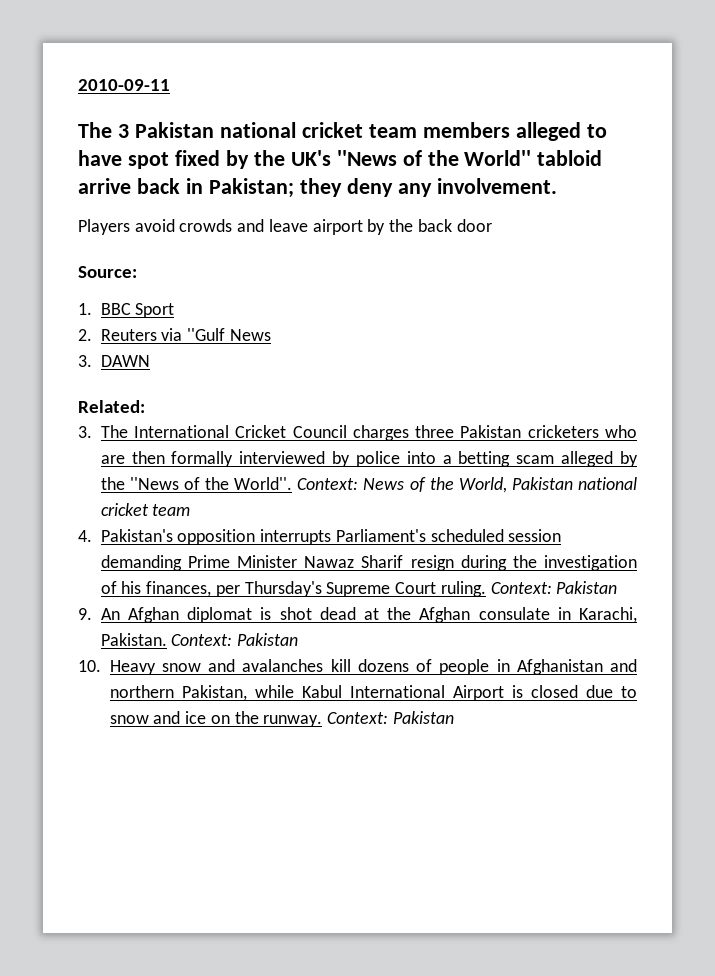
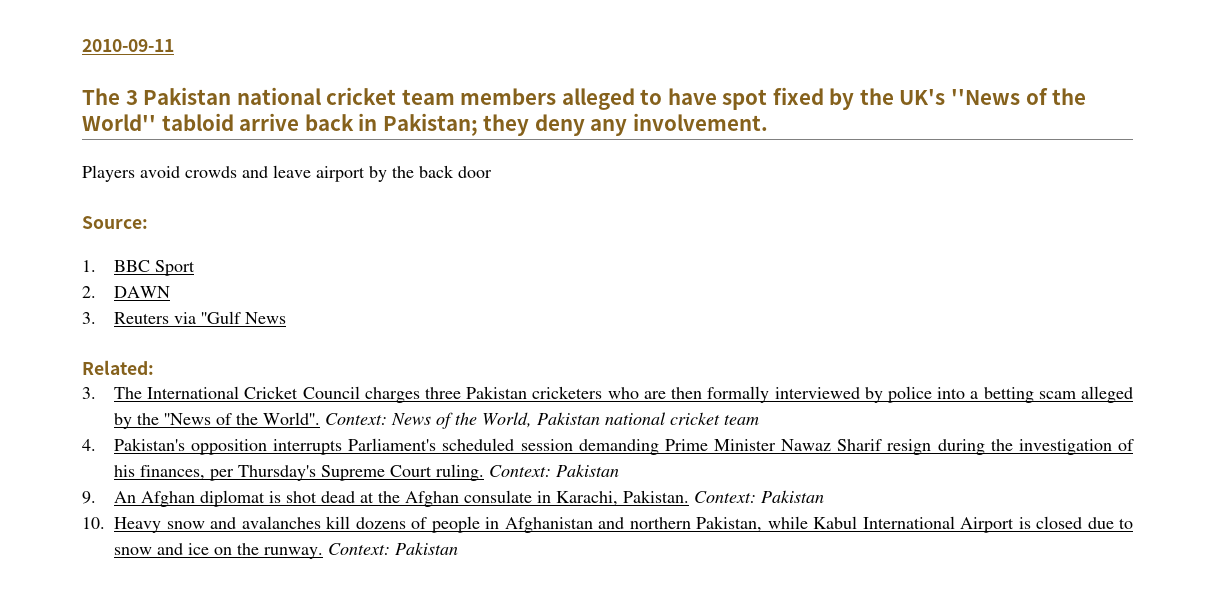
- 2. Reuters via ''Gulf News
+ 2. DAWN
+ 3. Reuters via ''Gulf News
- 3. DAWN

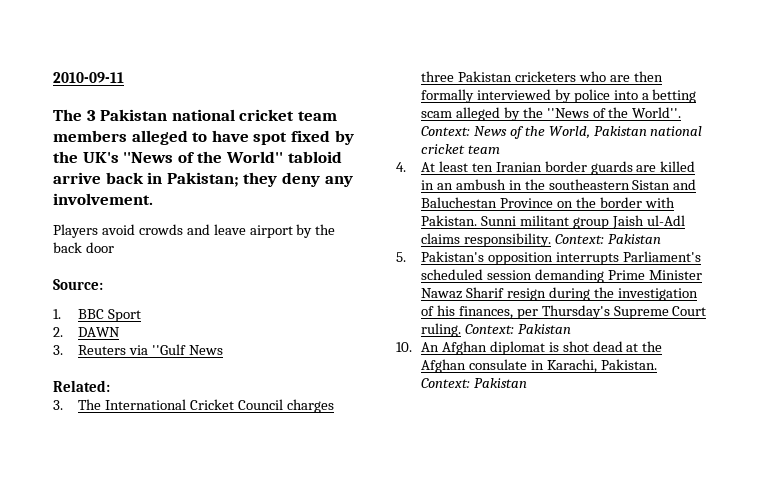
- 4. Pakistan's opposition interrupts Parliament's scheduled session demanding Prime Minister Nawaz Sharif resign during the investigation of his finances, per Thursday's Supreme Court ruling.
+ 4. At least ten Iranian border guards are killed in an ambush in the southeastern Sistan and Baluchestan Province on the border with Pakistan. Sunni militant group Jaish ul-Adl claims responsibility. Context: Pakistan
+ 5. Pakistan's opposition interrupts Parliament's scheduled session demanding Prime Minister Nawaz Sharif resign during the investigation of his finances, per Thursday's Supreme Court ruling.
- 9. An Afghan diplomat is shot dead at the Afghan consulate in Karachi, Pakistan.
+ 10. An Afghan diplomat is shot dead at the Afghan consulate in Karachi, Pakistan.
- 10. Heavy snow and avalanches kill dozens of people in Afghanistan and northern Pakistan, while Kabul International Airport is closed due to snow and ice on the runway. Context: Pakistan

